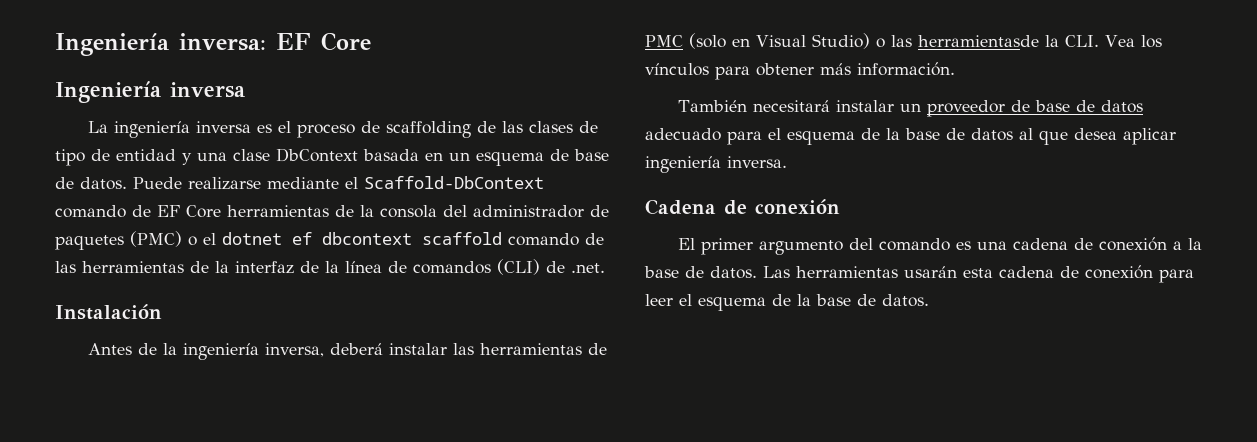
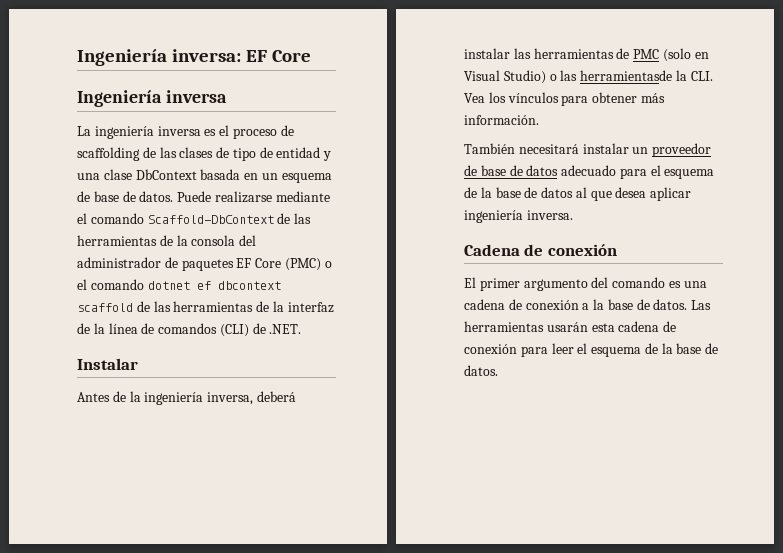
- Puede realizarse mediante el Scaffold-DbContext comando de EF Core herramientas de la consola del administrador de paquetes (PMC) o el dotnet ef dbcontext scaffold comando de las herramientas de la interfaz de la línea de comandos (CLI) de .net.
- Instalación
+ Puede realizarse mediante el comando Scaffold-DbContext de las herramientas de la consola del administrador de paquetes EF Core (PMC) o el comando dotnet ef dbcontext scaffold de las herramientas de la interfaz de la línea de comandos (CLI) de .NET.
+ Instalar

